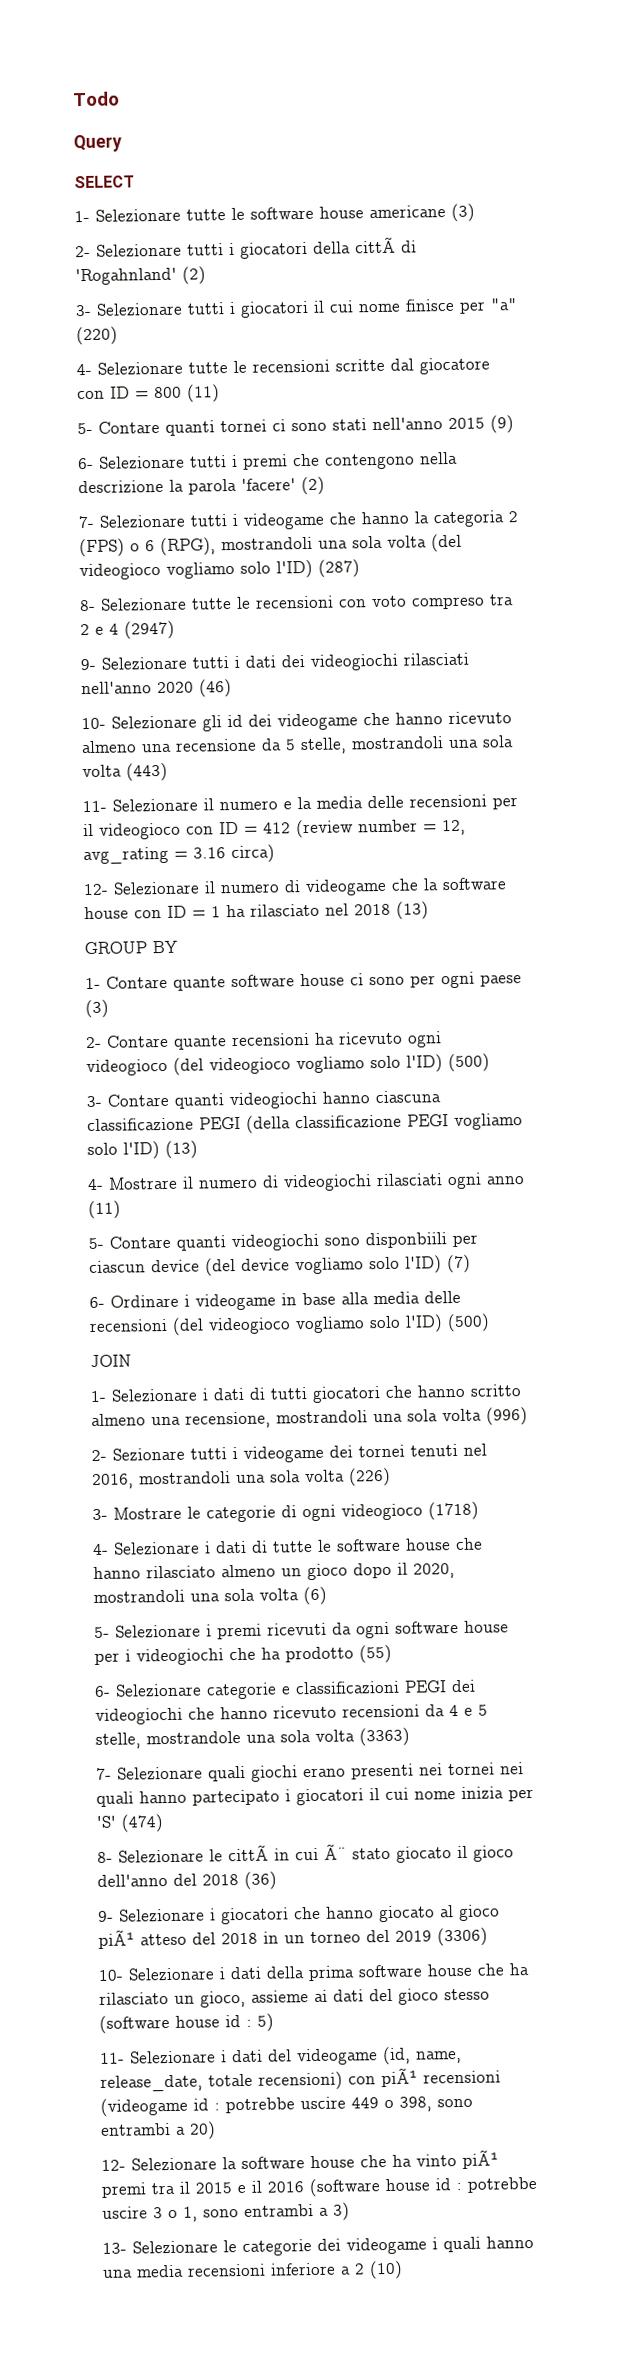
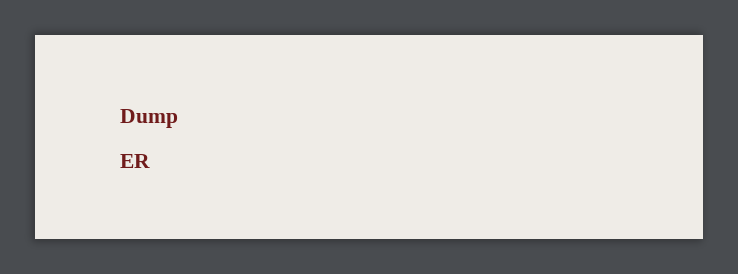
- Todo
- Query
- SELECT
- 1- Selezionare tutte le software house americane (3)
- 2- Selezionare tutti i giocatori della cittÃ di 'Rogahnland' (2)
- 3- Selezionare tutti i giocatori il cui nome finisce per "a" (220)
- 4- Selezionare tutte le recensioni scritte dal giocatore con ID = 800 (11)
- 5- Contare quanti tornei ci sono stati nell'anno 2015 (9)
- 6- Selezionare tutti i premi che contengono nella descrizione la parola 'facere' (2)
- 7- Selezionare tutti i videogame che hanno la categoria 2 (FPS) o 6 (RPG), mostrandoli una sola volta (del videogioco vogliamo solo l'ID) (287)
- 8- Selezionare tutte le recensioni con voto compreso tra 2 e 4 (2947)
- 9- Selezionare tutti i dati dei videogiochi rilasciati nell'anno 2020 (46)
- 10- Selezionare gli id dei videogame che hanno ricevuto almeno una recensione da 5 stelle, mostrandoli una sola volta (443)
- 11- Selezionare il numero e la media delle recensioni per il videogioco con ID = 412 (review number = 12, avg_rating = 3.16 circa)
- 12- Selezionare il numero di videogame che la software house con ID = 1 ha rilasciato nel 2018 (13)
- GROUP BY
- 1- Contare quante software house ci sono per ogni paese (3)
- 2- Contare quante recensioni ha ricevuto ogni videogioco (del videogioco vogliamo solo l'ID) (500)
- 3- Contare quanti videogiochi hanno ciascuna classificazione PEGI (della classificazione PEGI vogliamo solo l'ID) (13)
- 4- Mostrare il numero di videogiochi rilasciati ogni anno (11)
- 5- Contare quanti videogiochi sono disponbiili per ciascun device (del device vogliamo solo l'ID) (7)
- 6- Ordinare i videogame in base alla media delle recensioni (del videogioco vogliamo solo l'ID) (500)
- JOIN
- 1- Selezionare i dati di tutti giocatori che hanno scritto almeno una recensione, mostrandoli una sola volta (996)
- 2- Sezionare tutti i videogame dei tornei tenuti nel 2016, mostrandoli una sola volta (226)
- 3- Mostrare le categorie di ogni videogioco (1718)
- 4- Selezionare i dati di tutte le software house che hanno rilasciato almeno un gioco dopo il 2020, mostrandoli una sola volta (6)
- 5- Selezionare i premi ricevuti da ogni software house per i videogiochi che ha prodotto (55)
- 6- Selezionare categorie e classificazioni PEGI dei videogiochi che hanno ricevuto recensioni da 4 e 5 stelle, mostrandole una sola volta (3363)
- 7- Selezionare quali giochi erano presenti nei tornei nei quali hanno partecipato i giocatori il cui nome inizia per 'S' (474)
- 8- Selezionare le cittÃ in cui Ã¨ stato giocato il gioco dell'anno del 2018 (36)
- 9- Selezionare i giocatori che hanno giocato al gioco piÃ¹ atteso del 2018 in un torneo del 2019 (3306)
- 10- Selezionare i dati della prima software house che ha rilasciato un gioco, assieme ai dati del gioco stesso (software house id : 5)
- 11- Selezionare i dati del videogame (id, name, release_date, totale recensioni) con piÃ¹ recensioni (videogame id : potrebbe uscire 449 o 398, sono entrambi a 20)
- 12- Selezionare la software house che ha vinto piÃ¹ premi tra il 2015 e il 2016 (software house id : potrebbe uscire 3 o 1, sono entrambi a 3)
- 13- Selezionare le categorie dei videogame i quali hanno una media recensioni inferiore a 2 (10)
+ Dump
+ ER

